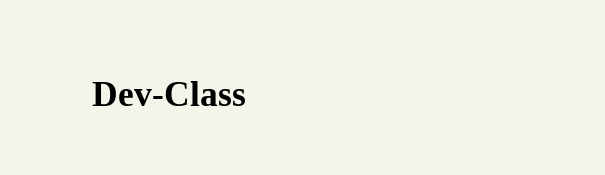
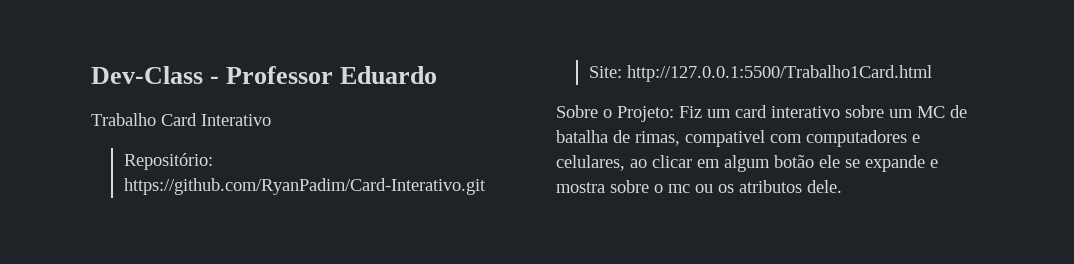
- Dev-Class
+ Dev-Class - Professor Eduardo
+ Trabalho Card Interativo
+ Repositório: https://github.com/RyanPadim/Card-Interativo.git Site: http://127.0.0.1:5500/Trabalho1Card.html
+ Sobre o Projeto: Fiz um card interativo sobre um MC de batalha de rimas, compativel com computadores e celulares, ao clicar em algum botão ele se expande e mostra sobre o mc ou os atributos dele.

